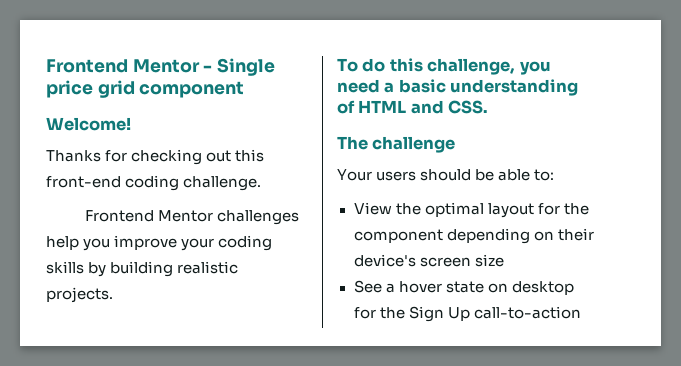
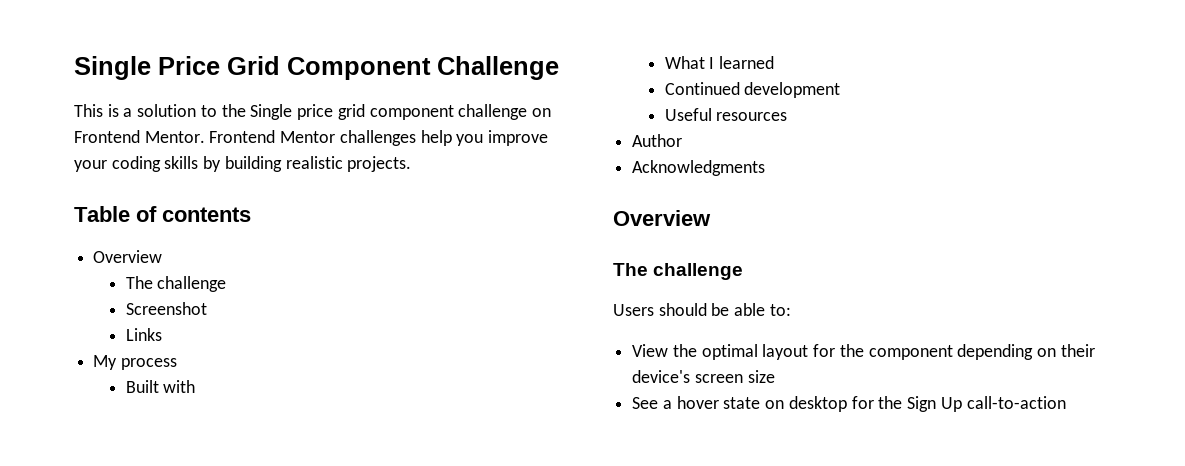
- Frontend Mentor - Single price grid component
- Welcome!
- Thanks for checking out this front-end coding challenge.
- Frontend Mentor challenges help you improve your coding skills by building realistic projects.
+ Single Price Grid Component Challenge
+ This is a solution to the Single price grid component challenge on Frontend Mentor. Frontend Mentor challenges help you improve your coding skills by building realistic projects.
- To do this challenge, you need a basic understanding of HTML and CSS.
+ Table of contents
+ Overview
  The challenge
- Your users should be able to:
+ Screenshot
+ Links
+ My process
+ Built with
+ What I learned
+ Continued development
+ Useful resources
+ Author
+ Acknowledgments
+ Overview
+ The challenge
+ Users should be able to:

